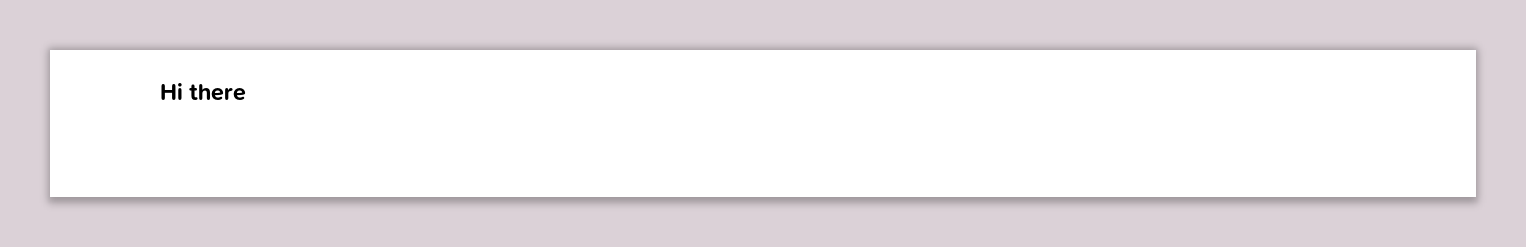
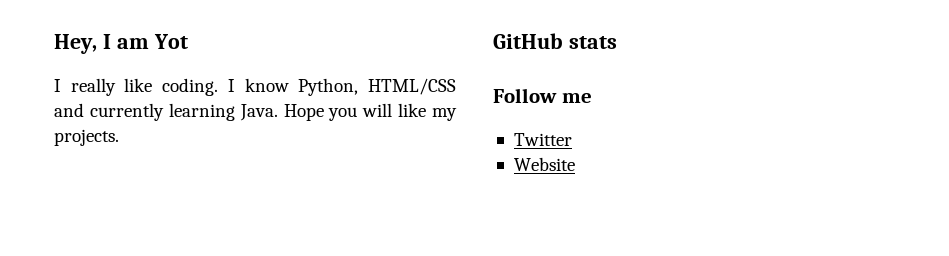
- Hi there
+ Hey, I am Yot
+ I really like coding. I know Python, HTML/CSS and currently learning Java. Hope you will like my projects.
+ GitHub stats
+ Follow me
+ Twitter
+ Website

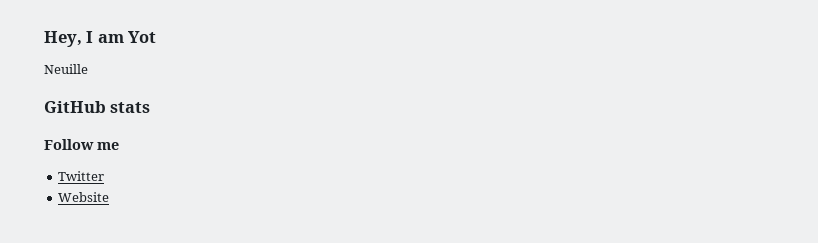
- I really like coding. I know Python, HTML/CSS and currently learning Java. Hope you will like my projects.
+ Neuille

